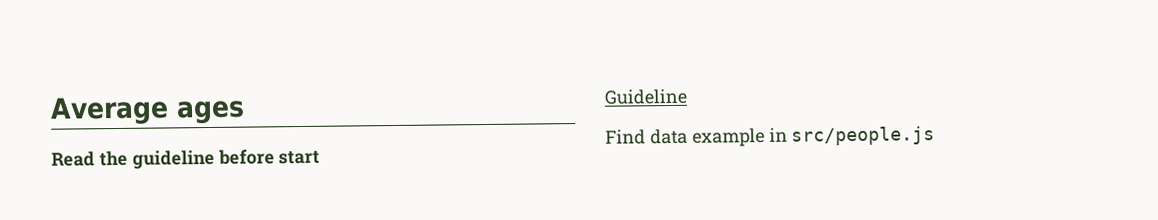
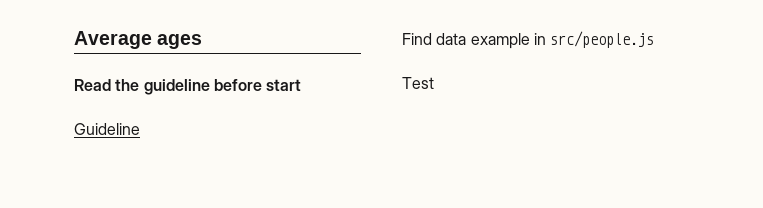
+ Test

